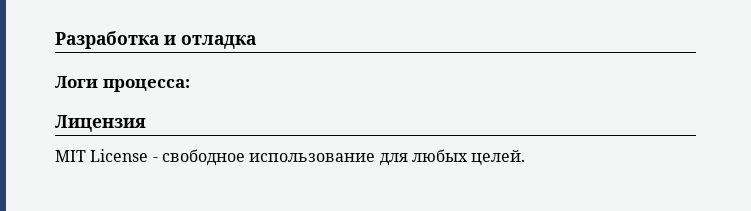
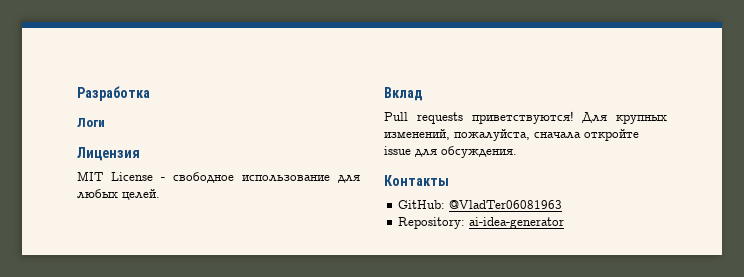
- Разработка и отладка
+ Разработка
- Логи процесса:
+ Логи
+ Вклад
+ Pull requests приветствуются! Для крупных изменений, пожалуйста, сначала откройте issue для обсуждения.
+ Контакты
+ GitHub: @VladTer06081963
+ Repository: ai-idea-generator

